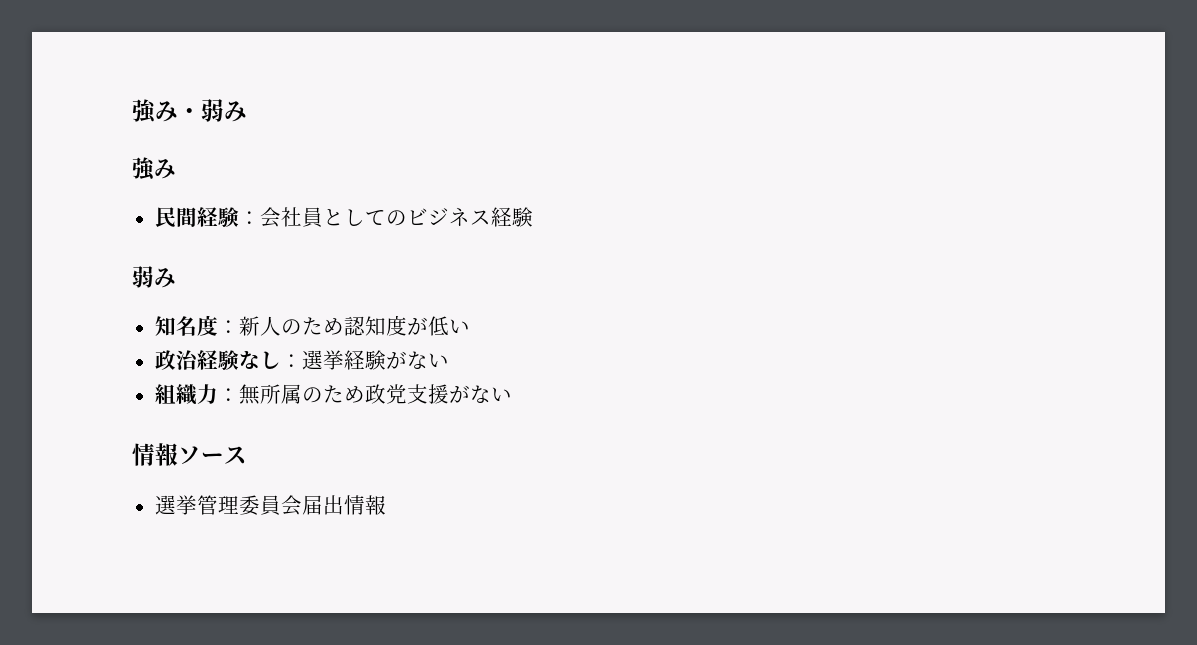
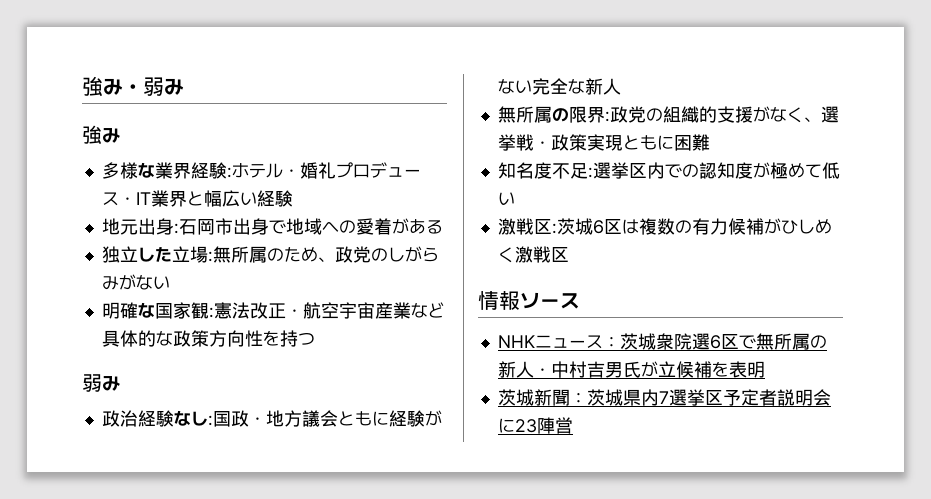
- 民間経験：会社員としてのビジネス経験
+ 多様な業界経験:ホテル・婚礼プロデュース・IT業界と幅広い経験
+ 地元出身:石岡市出身で地域への愛着がある
+ 独立した立場:無所属のため、政党のしがらみがない
+ 明確な国家観:憲法改正・航空宇宙産業など具体的な政策方向性を持つ
  弱み
- 知名度：新人のため認知度が低い
- 政治経験なし：選挙経験がない
- 組織力：無所属のため政党支援がない
+ 政治経験なし:国政・地方議会ともに経験がない完全な新人
+ 無所属の限界:政党の組織的支援がなく、選挙戦・政策実現ともに困難
+ 知名度不足:選挙区内での認知度が極めて低い
+ 激戦区:茨城6区は複数の有力候補がひしめく激戦区
  情報ソース
- 選挙管理委員会届出情報
+ NHKニュース：茨城衆院選6区で無所属の新人・中村吉男氏が立候補を表明
+ 茨城新聞：茨城県内7選挙区予定者説明会に23陣営

